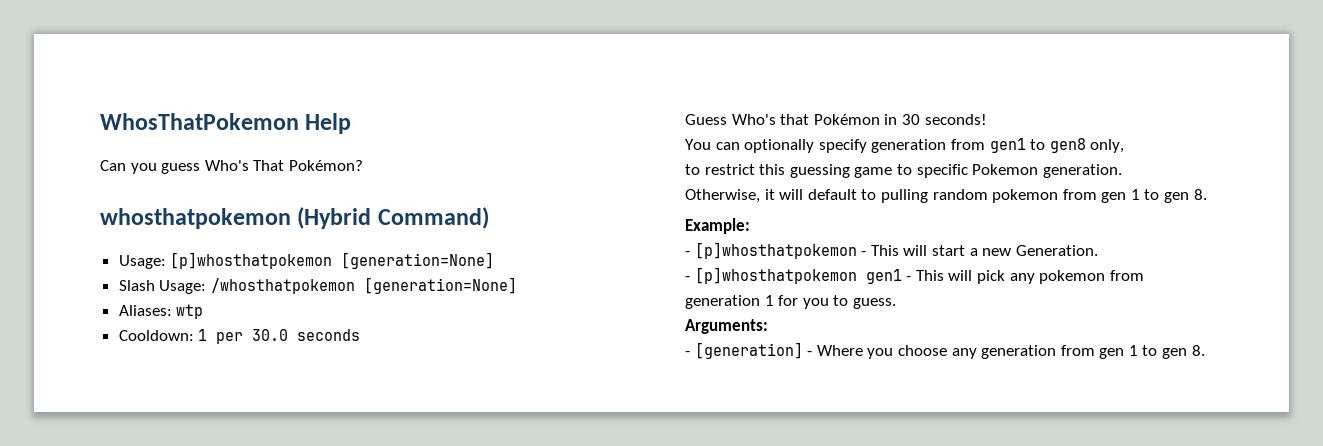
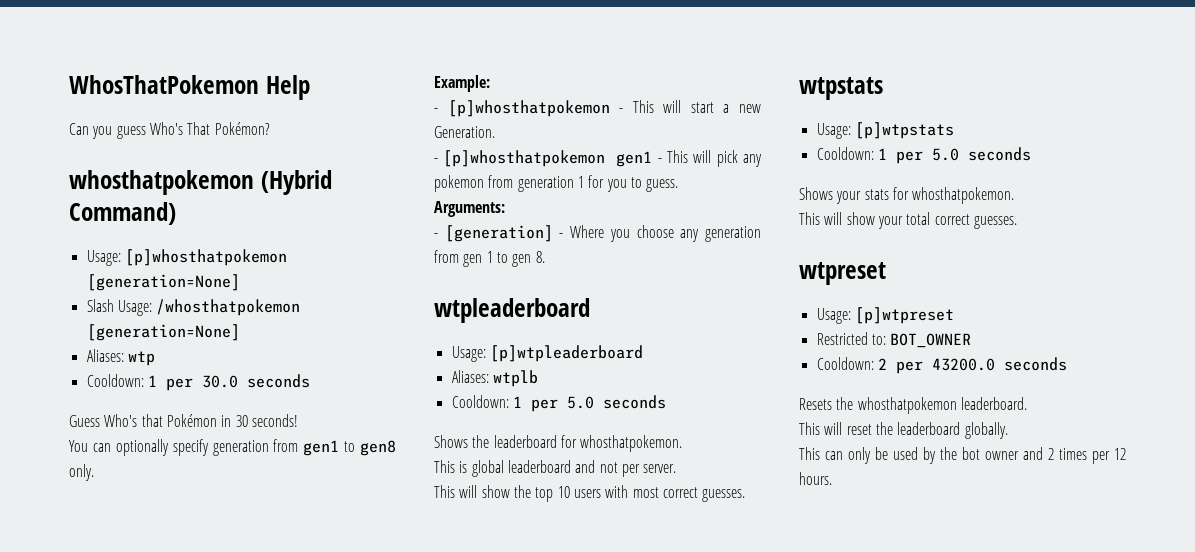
- You can optionally specify generation from gen1 to gen8 only,
- to restrict this guessing game to specific Pokemon generation.
- Otherwise, it will default to pulling random pokemon from gen 1 to gen 8.
+ You can optionally specify generation from gen1 to gen8 only.
+ wtpleaderboard
+ Usage: [p]wtpleaderboard
+ Aliases: wtplb
+ Cooldown: 1 per 5.0 seconds
+ Shows the leaderboard for whosthatpokemon.
+ This is global leaderboard and not per server.
+ This will show the top 10 users with most correct guesses.
+ wtpstats
+ Usage: [p]wtpstats
+ Cooldown: 1 per 5.0 seconds
+ Shows your stats for whosthatpokemon.
+ This will show your total correct guesses.
+ wtpreset
+ Usage: [p]wtpreset
+ Restricted to: BOT_OWNER
+ Cooldown: 2 per 43200.0 seconds
+ Resets the whosthatpokemon leaderboard.
+ This will reset the leaderboard globally.
+ This can only be used by the bot owner and 2 times per 12 hours.

